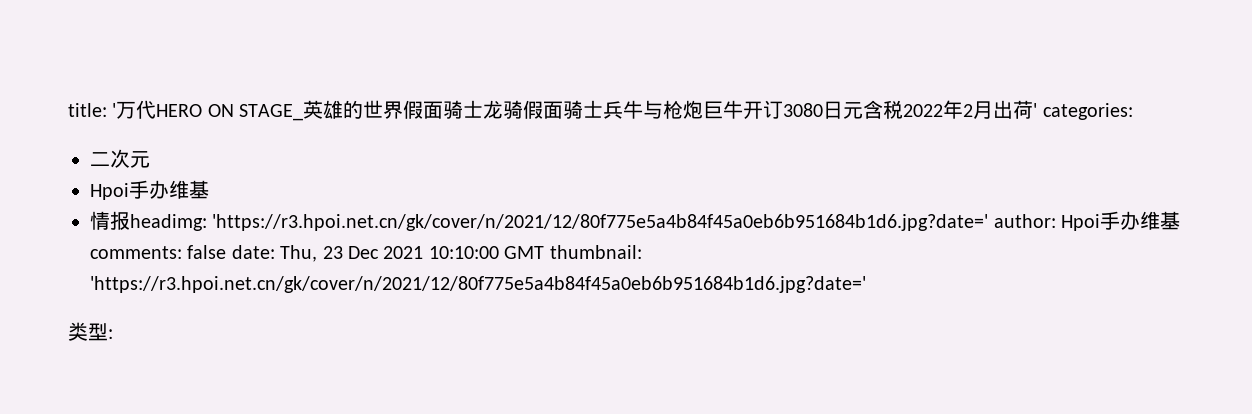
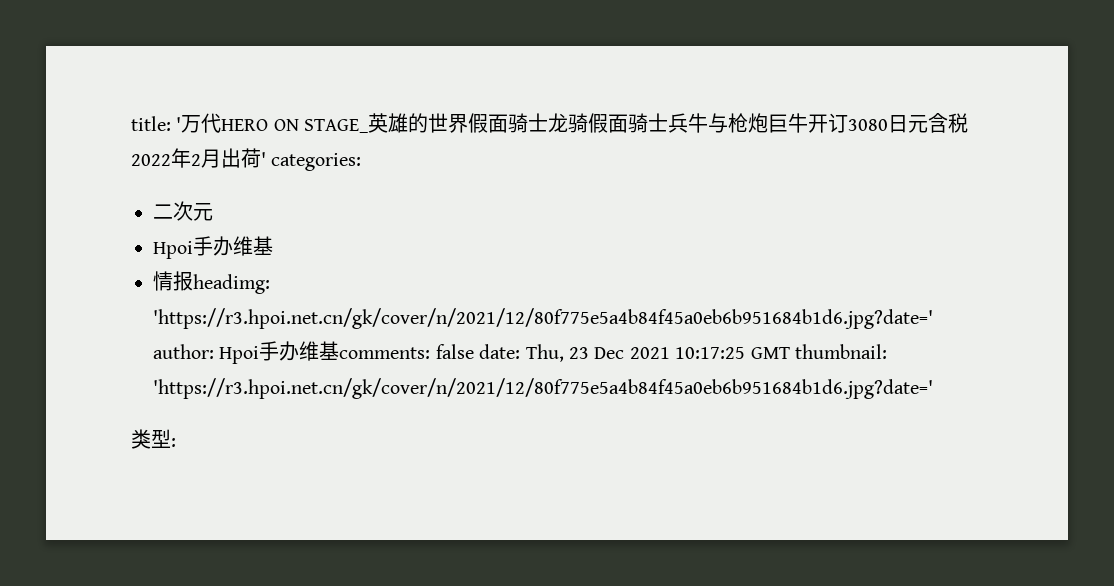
- 情报headimg: 'https://r3.hpoi.net.cn/gk/cover/n/2021/12/80f775e5a4b84f45a0eb6b951684b1d6.jpg?date=' author: Hpoi手办维基comments: false date: Thu, 23 Dec 2021 10:10:00 GMT thumbnail: 'https://r3.hpoi.net.cn/gk/cover/n/2021/12/80f775e5a4b84f45a0eb6b951684b1d6.jpg?date='
+ 情报headimg: 'https://r3.hpoi.net.cn/gk/cover/n/2021/12/80f775e5a4b84f45a0eb6b951684b1d6.jpg?date=' author: Hpoi手办维基comments: false date: Thu, 23 Dec 2021 10:17:25 GMT thumbnail: 'https://r3.hpoi.net.cn/gk/cover/n/2021/12/80f775e5a4b84f45a0eb6b951684b1d6.jpg?date='

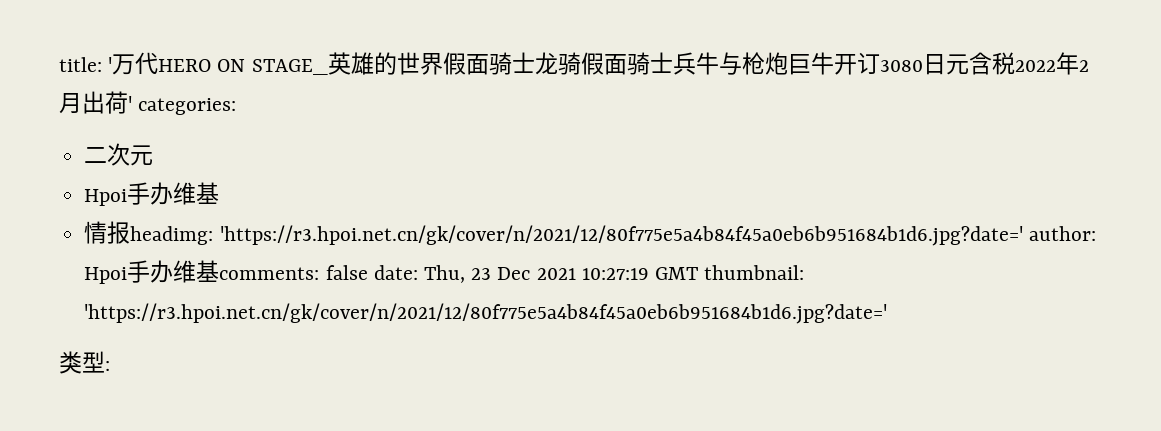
- 情报headimg: 'https://r3.hpoi.net.cn/gk/cover/n/2021/12/80f775e5a4b84f45a0eb6b951684b1d6.jpg?date=' author: Hpoi手办维基comments: false date: Thu, 23 Dec 2021 10:17:25 GMT thumbnail: 'https://r3.hpoi.net.cn/gk/cover/n/2021/12/80f775e5a4b84f45a0eb6b951684b1d6.jpg?date='
+ 情报headimg: 'https://r3.hpoi.net.cn/gk/cover/n/2021/12/80f775e5a4b84f45a0eb6b951684b1d6.jpg?date=' author: Hpoi手办维基comments: false date: Thu, 23 Dec 2021 10:27:19 GMT thumbnail: 'https://r3.hpoi.net.cn/gk/cover/n/2021/12/80f775e5a4b84f45a0eb6b951684b1d6.jpg?date='

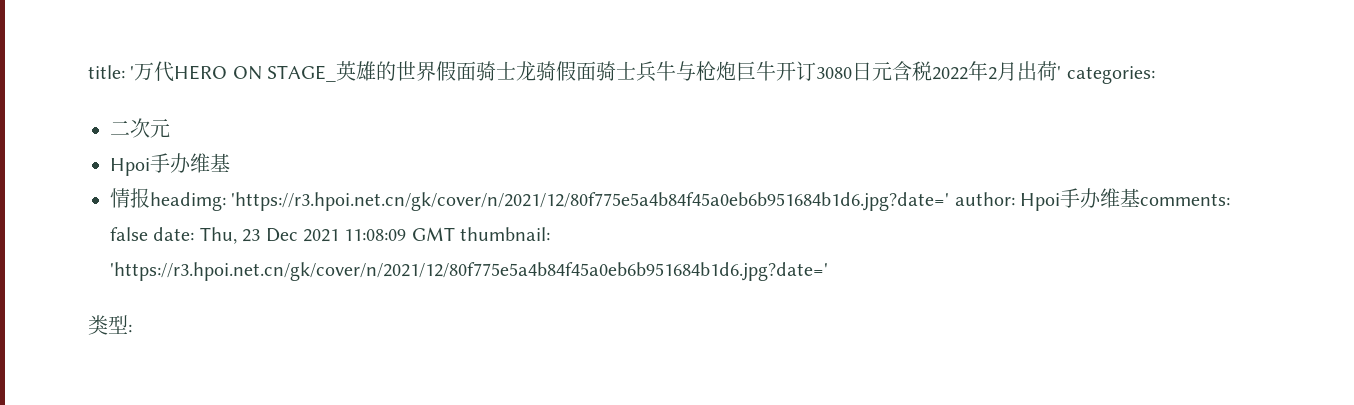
- 情报headimg: 'https://r3.hpoi.net.cn/gk/cover/n/2021/12/80f775e5a4b84f45a0eb6b951684b1d6.jpg?date=' author: Hpoi手办维基comments: false date: Thu, 23 Dec 2021 10:27:19 GMT thumbnail: 'https://r3.hpoi.net.cn/gk/cover/n/2021/12/80f775e5a4b84f45a0eb6b951684b1d6.jpg?date='
+ 情报headimg: 'https://r3.hpoi.net.cn/gk/cover/n/2021/12/80f775e5a4b84f45a0eb6b951684b1d6.jpg?date=' author: Hpoi手办维基comments: false date: Thu, 23 Dec 2021 11:08:09 GMT thumbnail: 'https://r3.hpoi.net.cn/gk/cover/n/2021/12/80f775e5a4b84f45a0eb6b951684b1d6.jpg?date='

